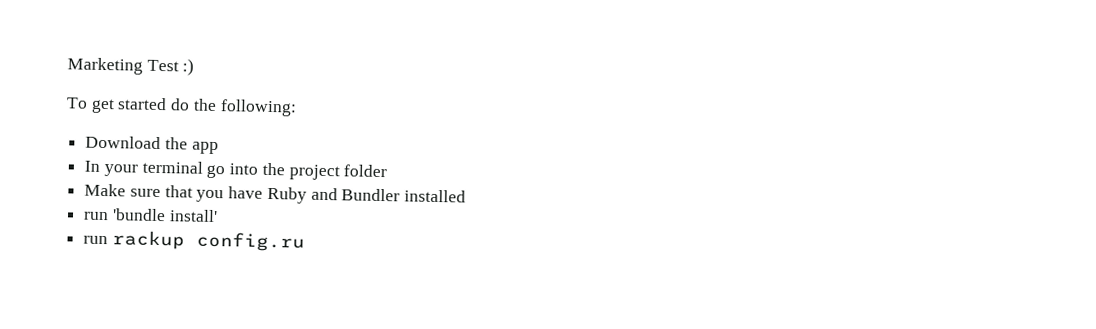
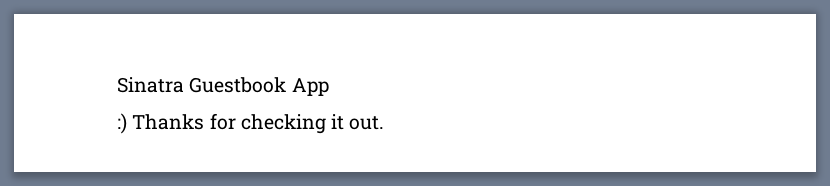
- Marketing Test :)
- To get started do the following:
- Download the app
- In your terminal go into the project folder
- Make sure that you have Ruby and Bundler installed
- run 'bundle install'
- run rackup config.ru
+ Sinatra Guestbook App
+ :) Thanks for checking it out.

